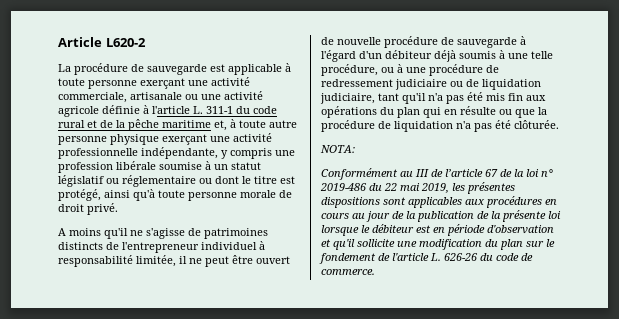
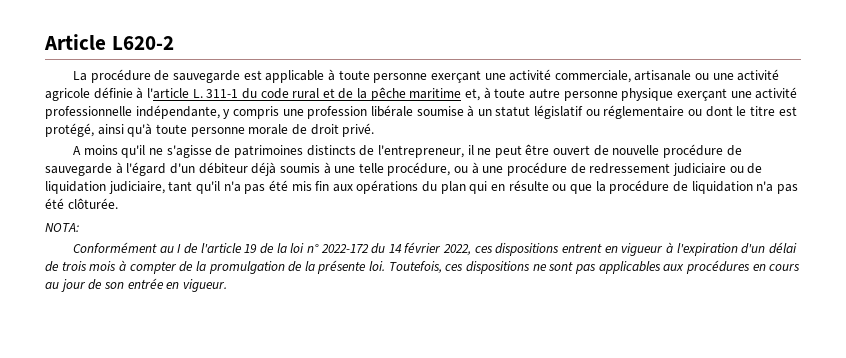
- A moins qu'il ne s'agisse de patrimoines distincts de l'entrepreneur individuel à responsabilité limitée, il ne peut être ouvert de nouvelle procédure de sauvegarde à l'égard d'un débiteur déjà soumis à une telle procédure, ou à une procédure de redressement judiciaire ou de liquidation judiciaire, tant qu'il n'a pas été mis fin aux opérations du plan qui en résulte ou que la procédure de liquidation n'a pas été clôturée.
+ A moins qu'il ne s'agisse de patrimoines distincts de l'entrepreneur, il ne peut être ouvert de nouvelle procédure de sauvegarde à l'égard d'un débiteur déjà soumis à une telle procédure, ou à une procédure de redressement judiciaire ou de liquidation judiciaire, tant qu'il n'a pas été mis fin aux opérations du plan qui en résulte ou que la procédure de liquidation n'a pas été clôturée.
- Conformément au III de l’article 67 de la loi n° 2019-486 du 22 mai 2019, les présentes dispositions sont applicables aux procédures en cours au jour de la publication de la présente loi lorsque le débiteur est en période d'observation et qu'il sollicite une modification du plan sur le fondement de l'article L. 626-26 du code de commerce.
+ Conformément au I de l'article 19 de la loi n° 2022-172 du 14 février 2022, ces dispositions entrent en vigueur à l'expiration d'un délai de trois mois à compter de la promulgation de la présente loi. Toutefois, ces dispositions ne sont pas applicables aux procédures en cours au jour de son entrée en vigueur.

